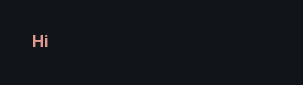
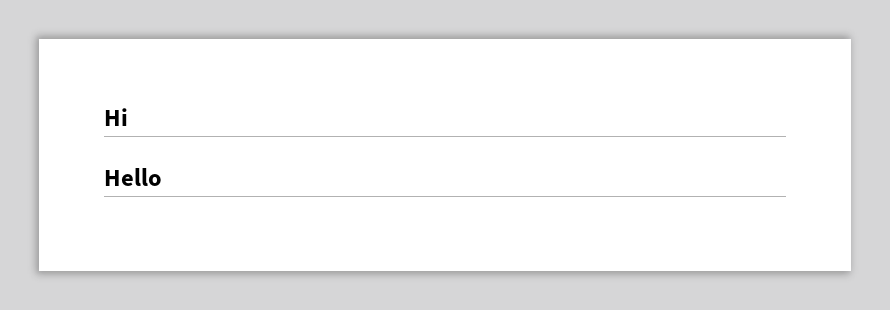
+ Hello

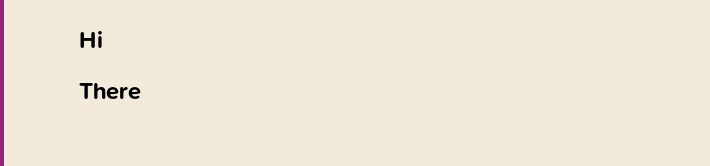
- Hello
+ There

